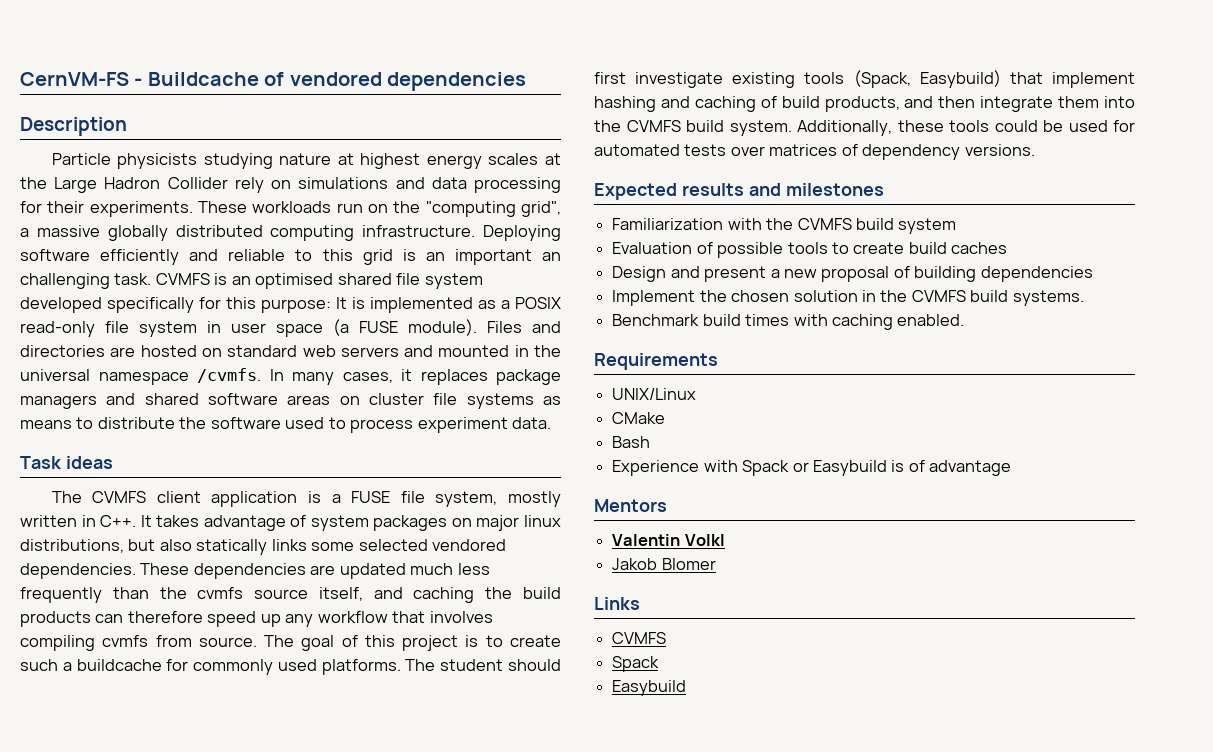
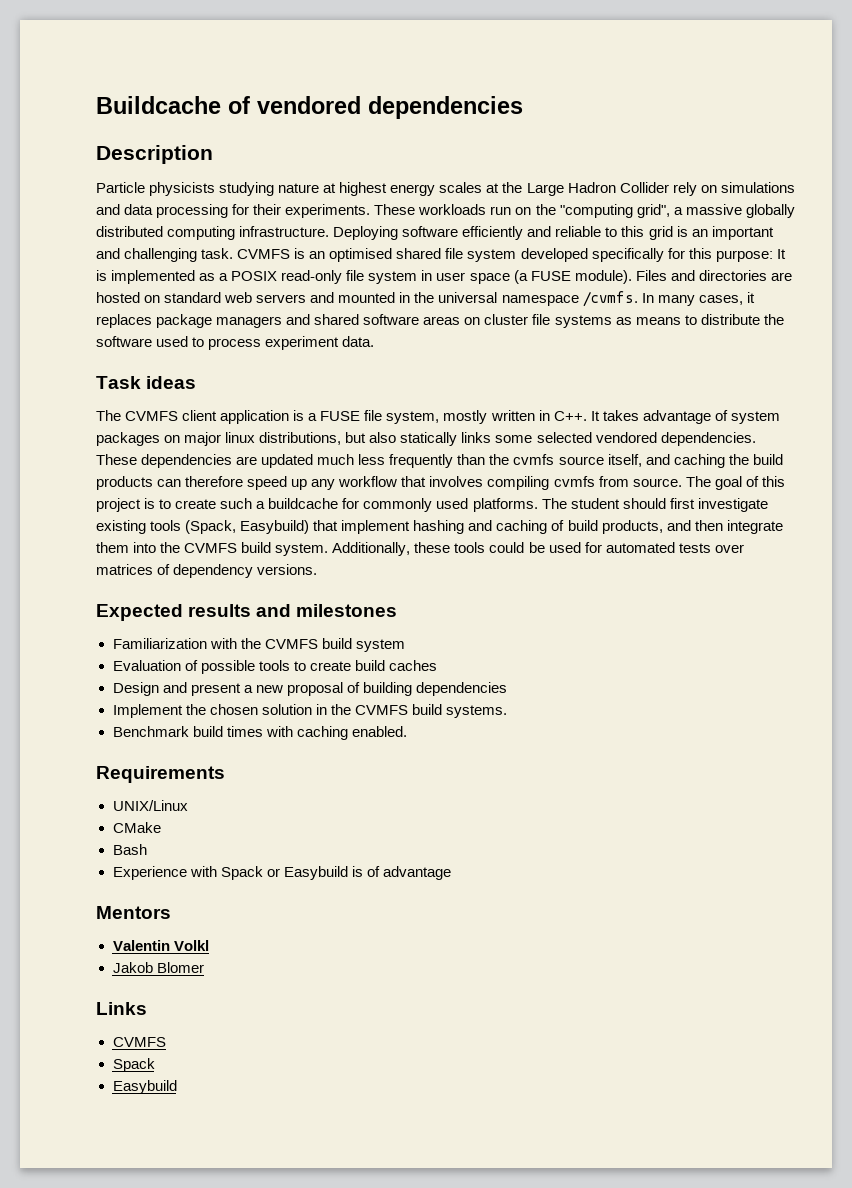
- CernVM-FS - Buildcache of vendored dependencies
+ Buildcache of vendored dependencies
- Deploying software efficiently and reliable to this grid is an important an challenging task.
+ Deploying software efficiently and reliable to this grid is an important and challenging task.

